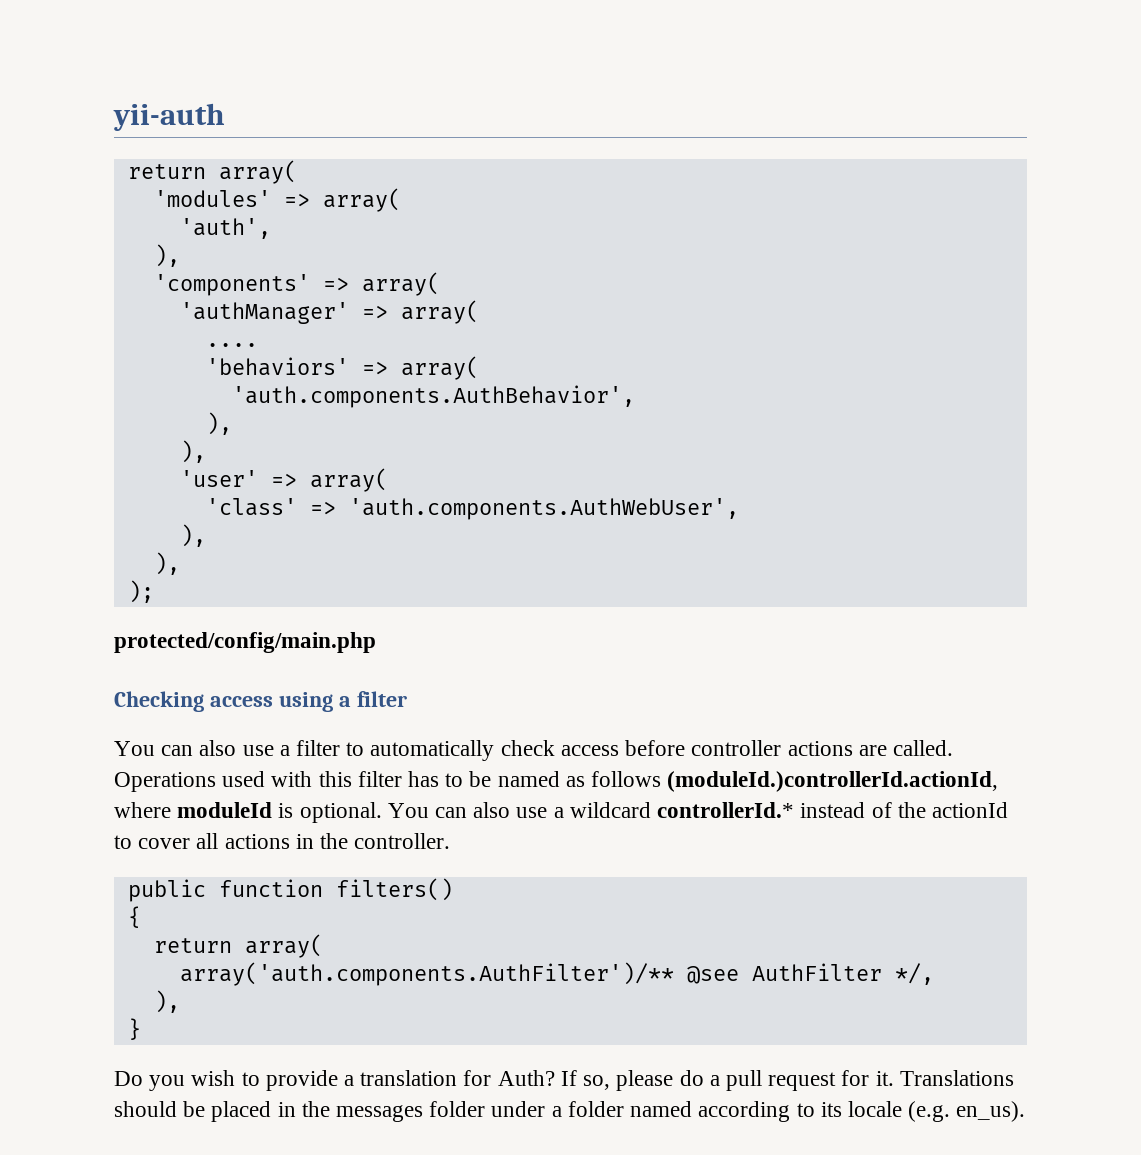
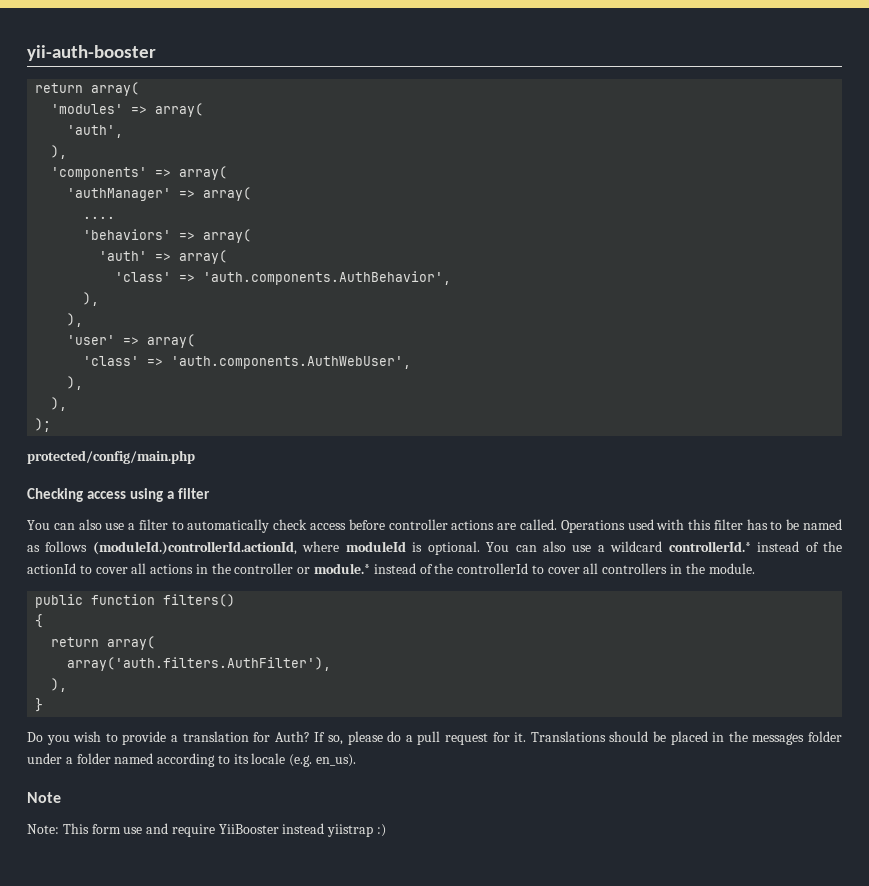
- yii-auth
+ yii-auth-booster
- 'auth.components.AuthBehavior',
+ 'auth' => array(
+ 'class' => 'auth.components.AuthBehavior',
- You can also use a wildcard controllerId.* instead of the actionId to cover all actions in the controller.
+ You can also use a wildcard controllerId.* instead of the actionId to cover all actions in the controller or module.* instead of the controllerId to cover all controllers in the module.
- array('auth.components.AuthFilter')/** @see AuthFilter */,
+ array('auth.filters.AuthFilter'),
+ Note
+ Note: This form use and require YiiBooster instead yiistrap :)

